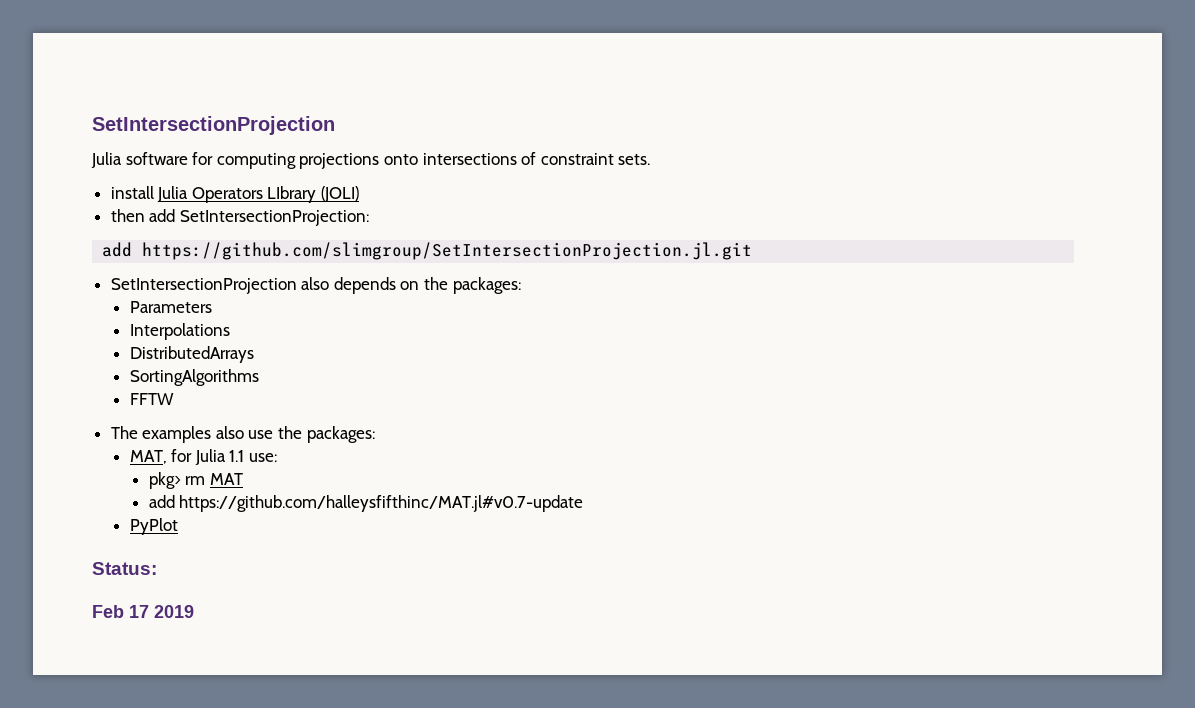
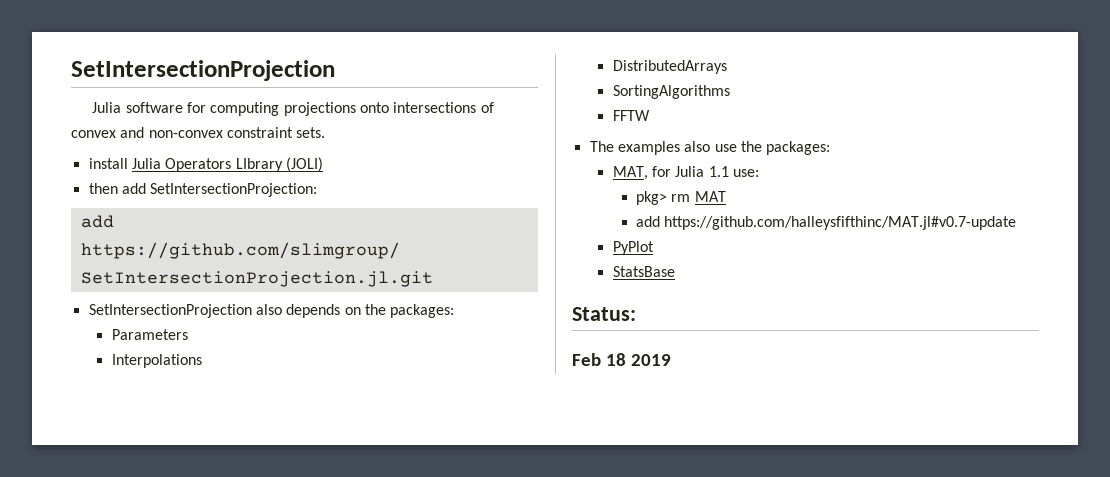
- Julia software for computing projections onto intersections of constraint sets.
+ Julia software for computing projections onto intersections of convex and non-convex constraint sets.
+ StatsBase
- Feb 17 2019
+ Feb 18 2019

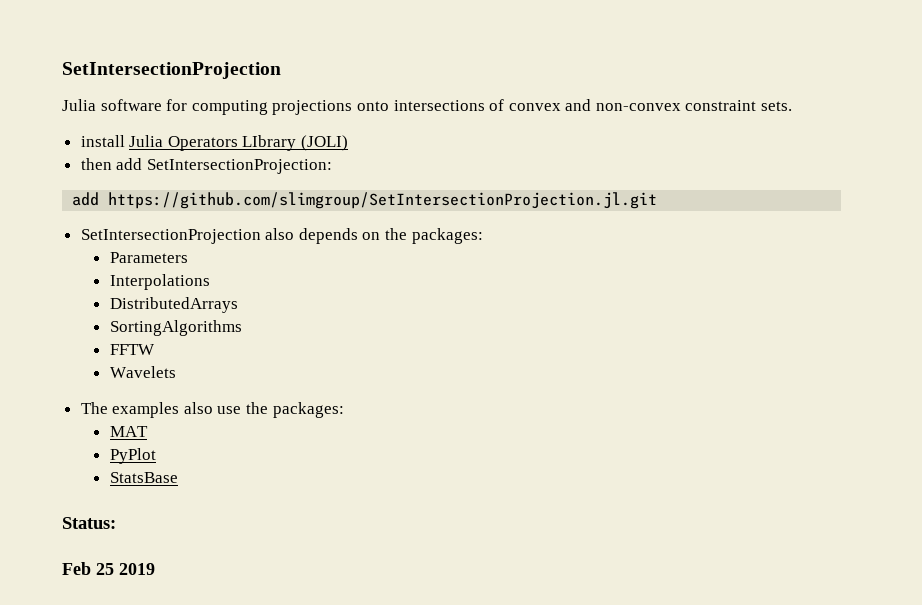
+ Wavelets
- MAT, for Julia 1.1 use:
- pkg> rm MAT
+ MAT
- add https://github.com/halleysfifthinc/MAT.jl#v0.7-update
- Feb 18 2019
+ Feb 25 2019

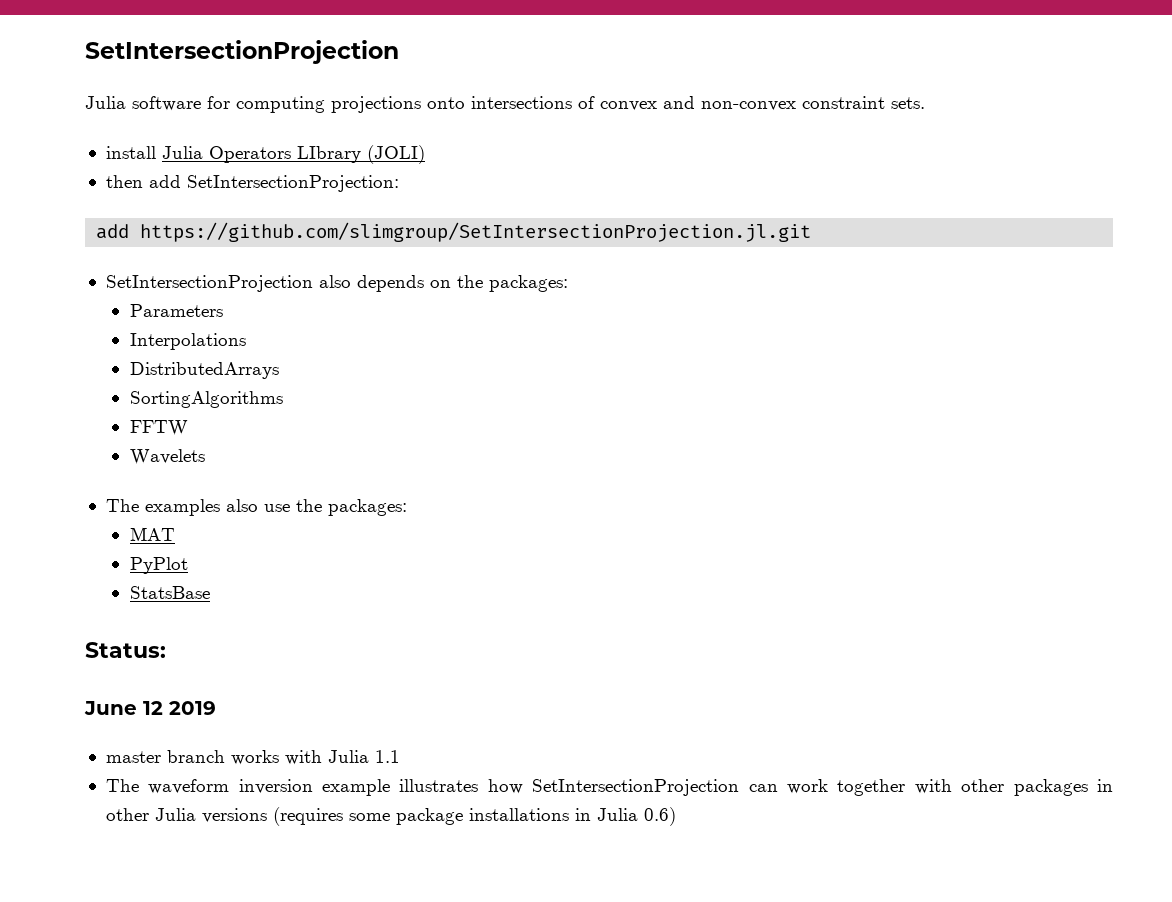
- Feb 25 2019
+ June 12 2019
+ master branch works with Julia 1.1
+ The waveform inversion example illustrates how SetIntersectionProjection can work together with other packages in other Julia versions (requires some package installations in Julia 0.6)

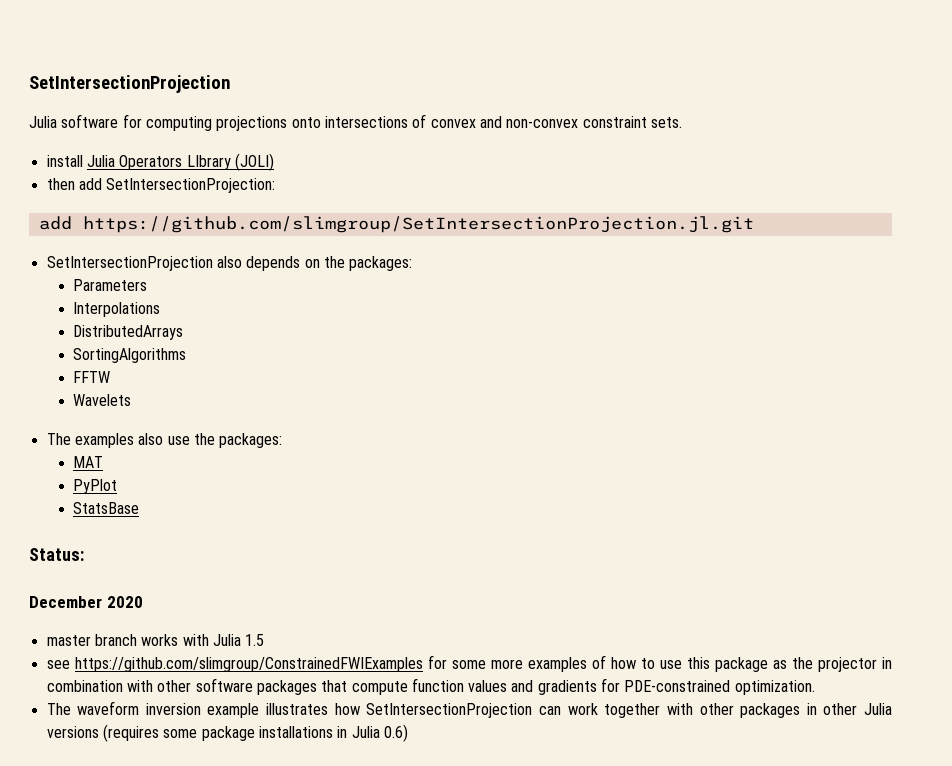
- June 12 2019
+ December 2020
- master branch works with Julia 1.1
+ master branch works with Julia 1.5
+ see https://github.com/slimgroup/ConstrainedFWIExamples for some more examples of how to use this package as the projector in combination with other software packages that compute function values and gradients for PDE-constrained optimization.

